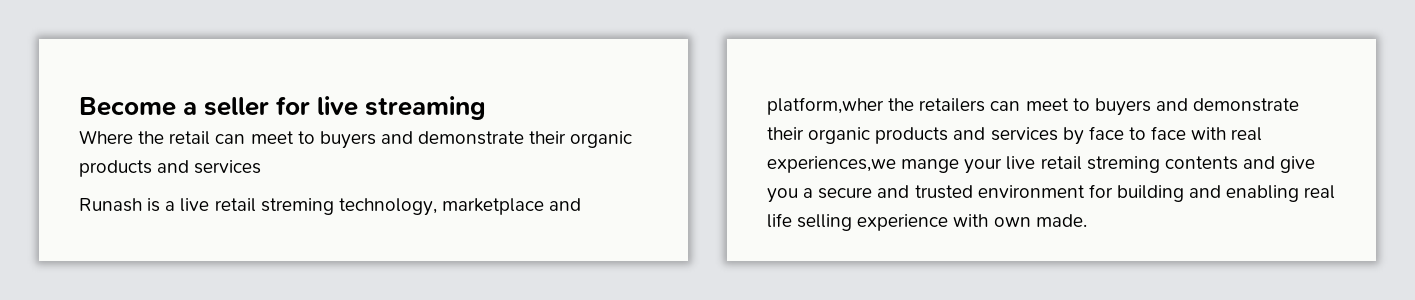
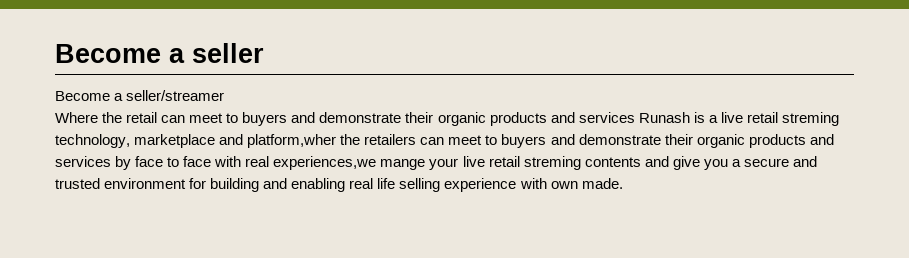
- Become a seller for live streaming
+ Become a seller
+ Become a seller/streamer
- Where the retail can meet to buyers and demonstrate their organic products and services
- Runash is a live retail streming technology, marketplace and platform,wher the retailers can meet to buyers and demonstrate their organic products and services by face to face with real experiences,we mange your live retail streming contents and give you a secure and trusted environment for building and enabling real life selling experience with own made.
+ Where the retail can meet to buyers and demonstrate their organic products and services Runash is a live retail streming technology, marketplace and platform,wher the retailers can meet to buyers and demonstrate their organic products and services by face to face with real experiences,we mange your live retail streming contents and give you a secure and trusted environment for building and enabling real life selling experience with own made.

